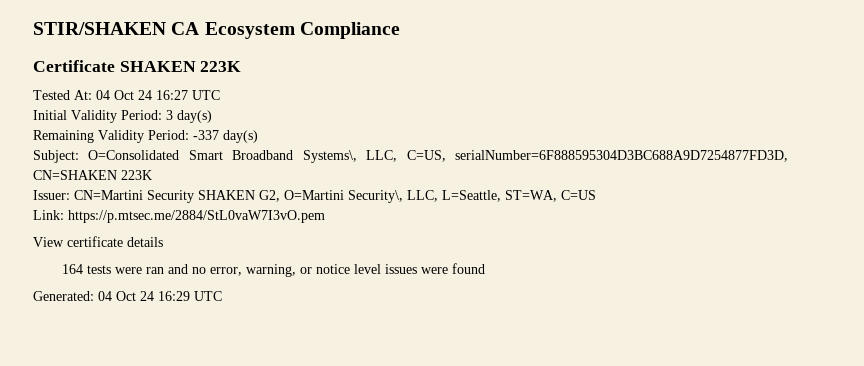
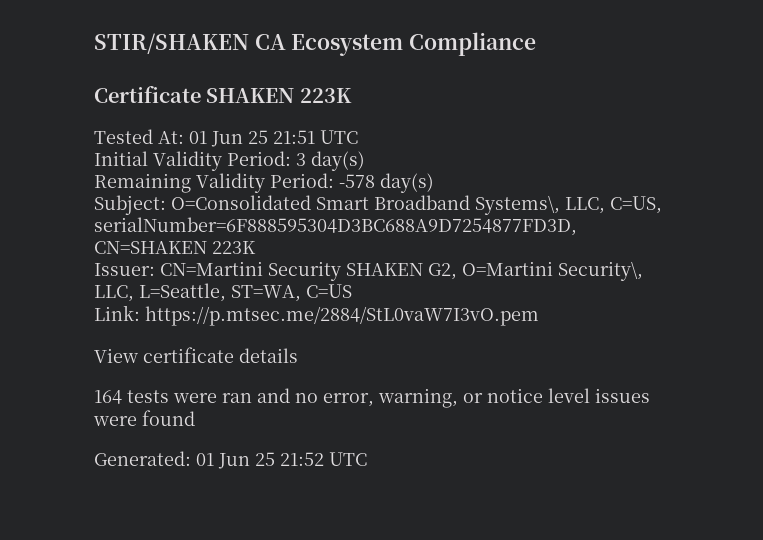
- Tested At: 04 Oct 24 16:27 UTC
+ Tested At: 01 Jun 25 21:51 UTC
- Remaining Validity Period: -337 day(s)
+ Remaining Validity Period: -578 day(s)
- Generated: 04 Oct 24 16:29 UTC
+ Generated: 01 Jun 25 21:52 UTC

